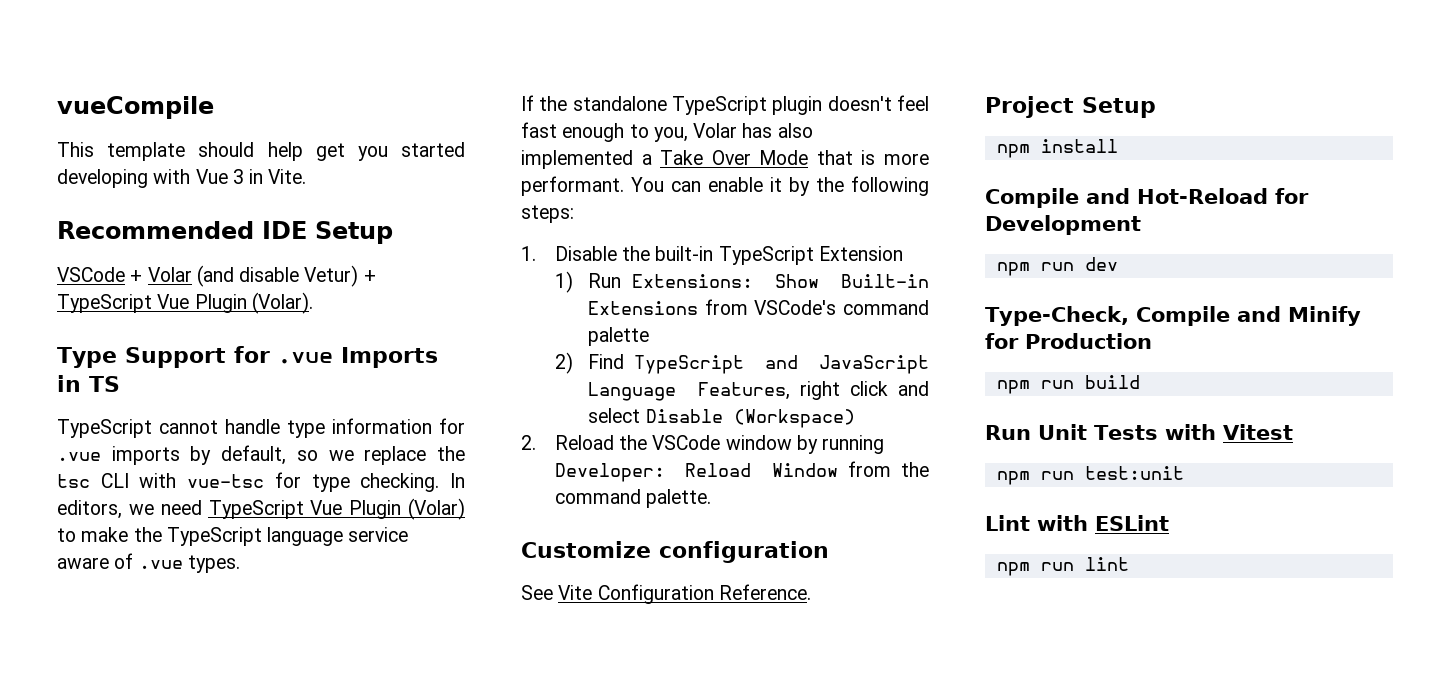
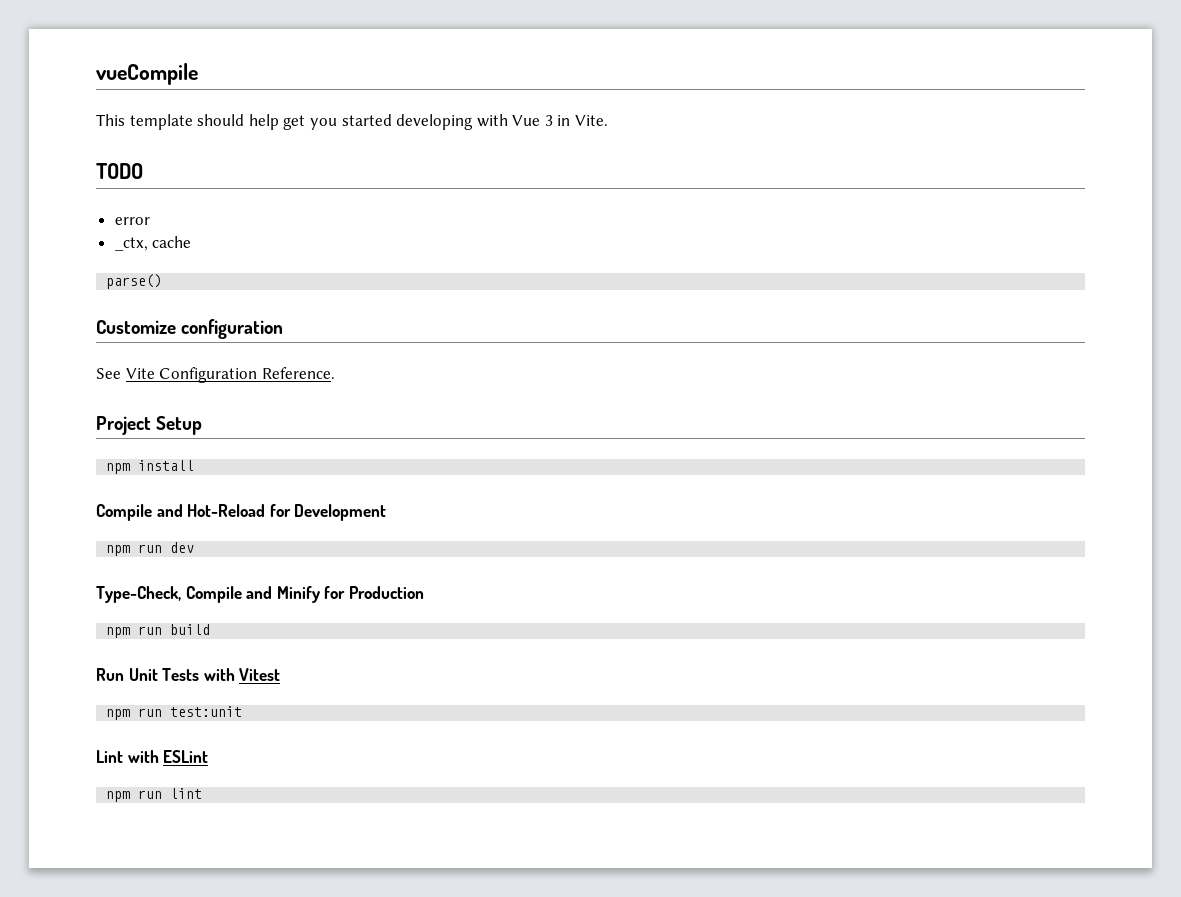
- Recommended IDE Setup
- VSCode + Volar (and disable Vetur) + TypeScript Vue Plugin (Volar).
- Type Support for .vue Imports in TS
- TypeScript cannot handle type information for .vue imports by default, so we replace the tsc CLI with vue-tsc for type checking. In editors, we need TypeScript Vue Plugin (Volar) to make the TypeScript language service aware of .vue types.
- If the standalone TypeScript plugin doesn't feel fast enough to you, Volar has also implemented a Take Over Mode that is more performant. You can enable it by the following steps:
- 1. Disable the built-in TypeScript Extension
- 1) Run Extensions: Show Built-in Extensions from VSCode's command palette
- 2) Find TypeScript and JavaScript Language Features, right click and select Disable (Workspace)
- 2. Reload the VSCode window by running Developer: Reload Window from the command palette.
+ TODO
+ error
+ _ctx, cache
+ parse()

